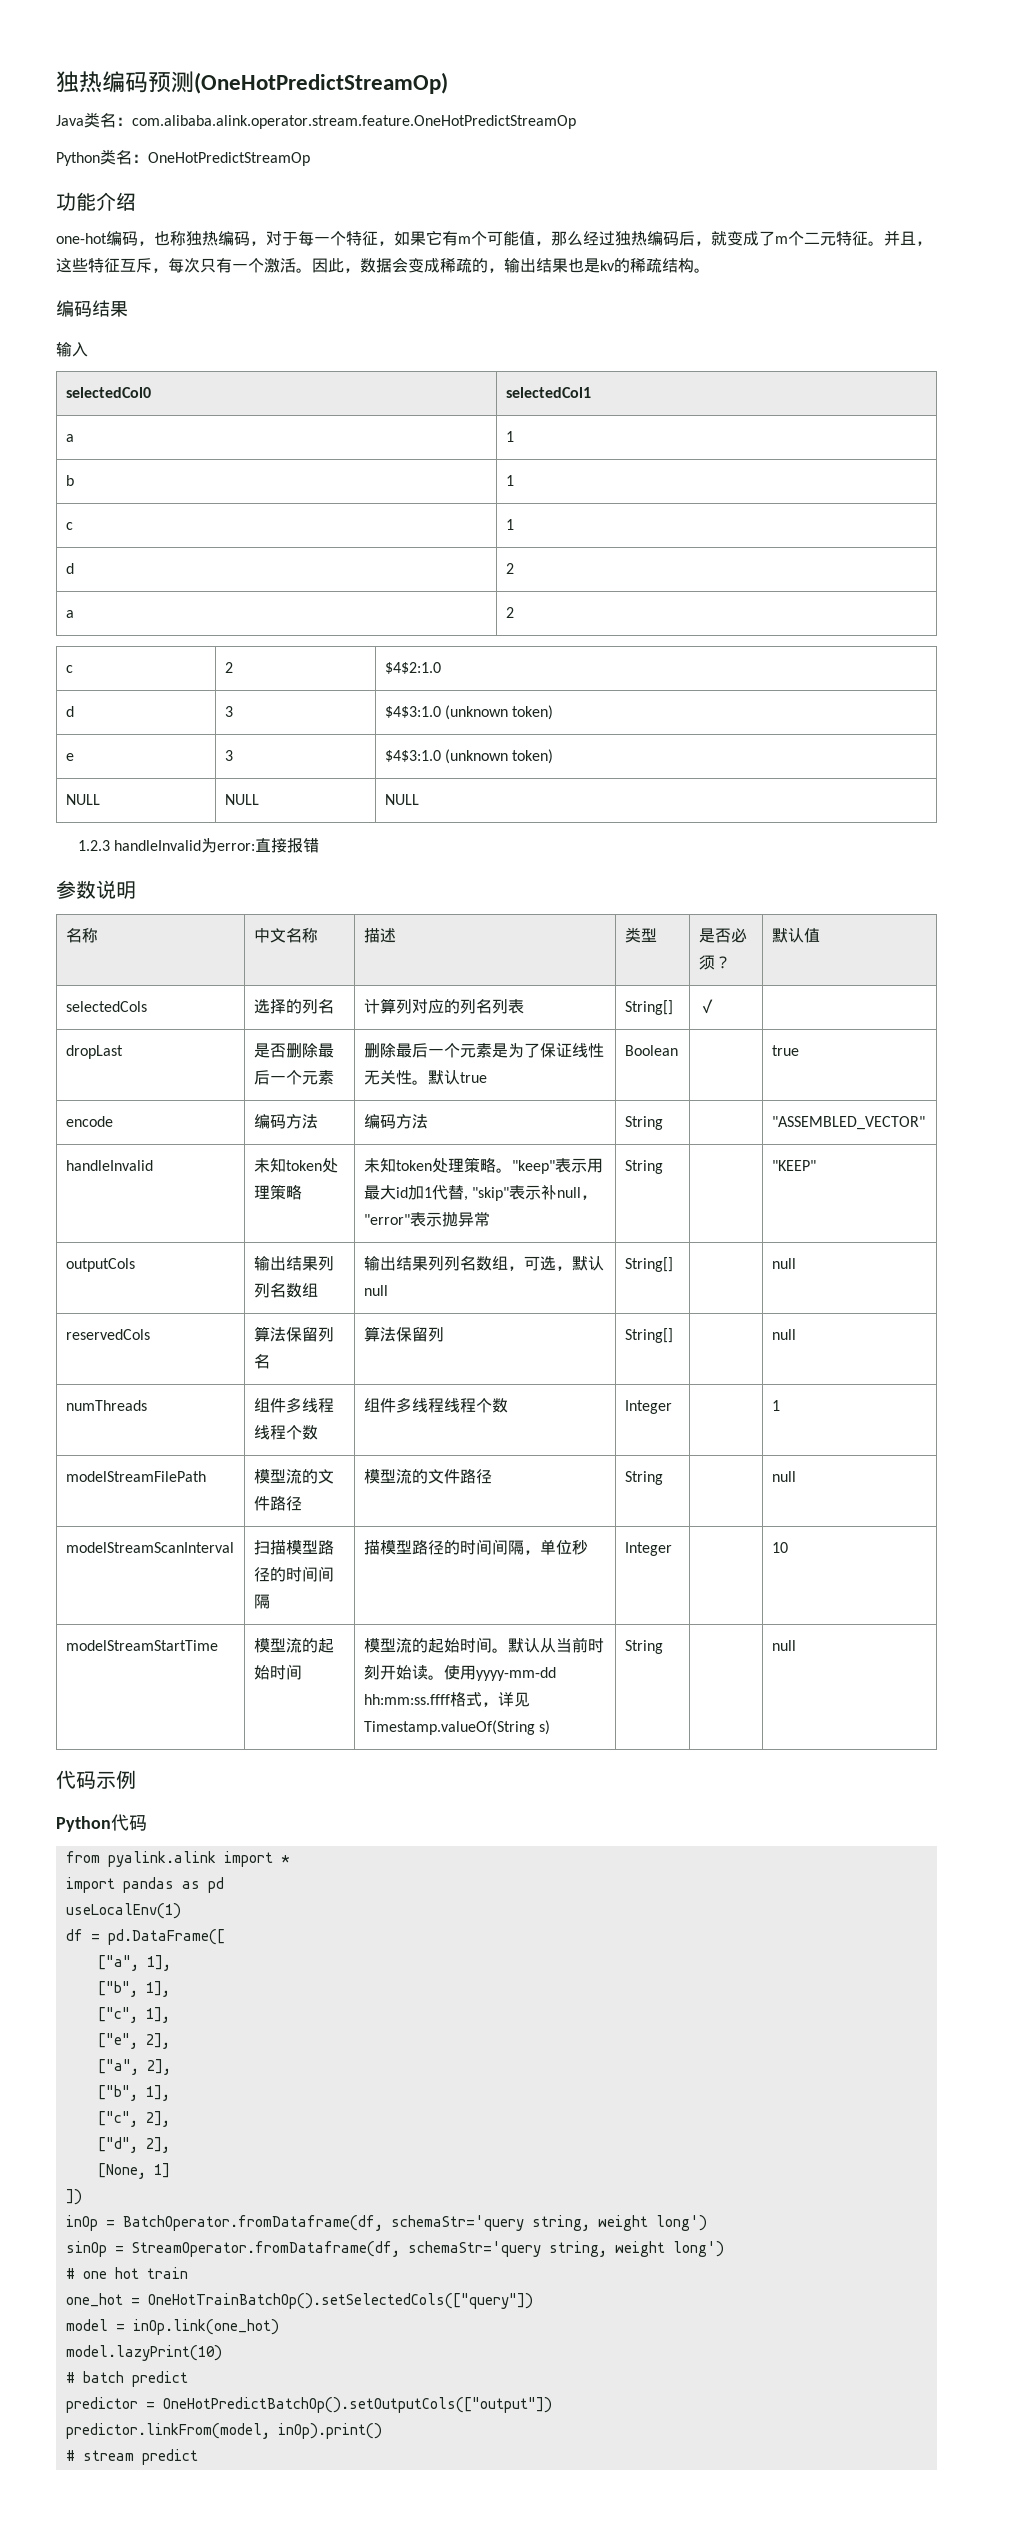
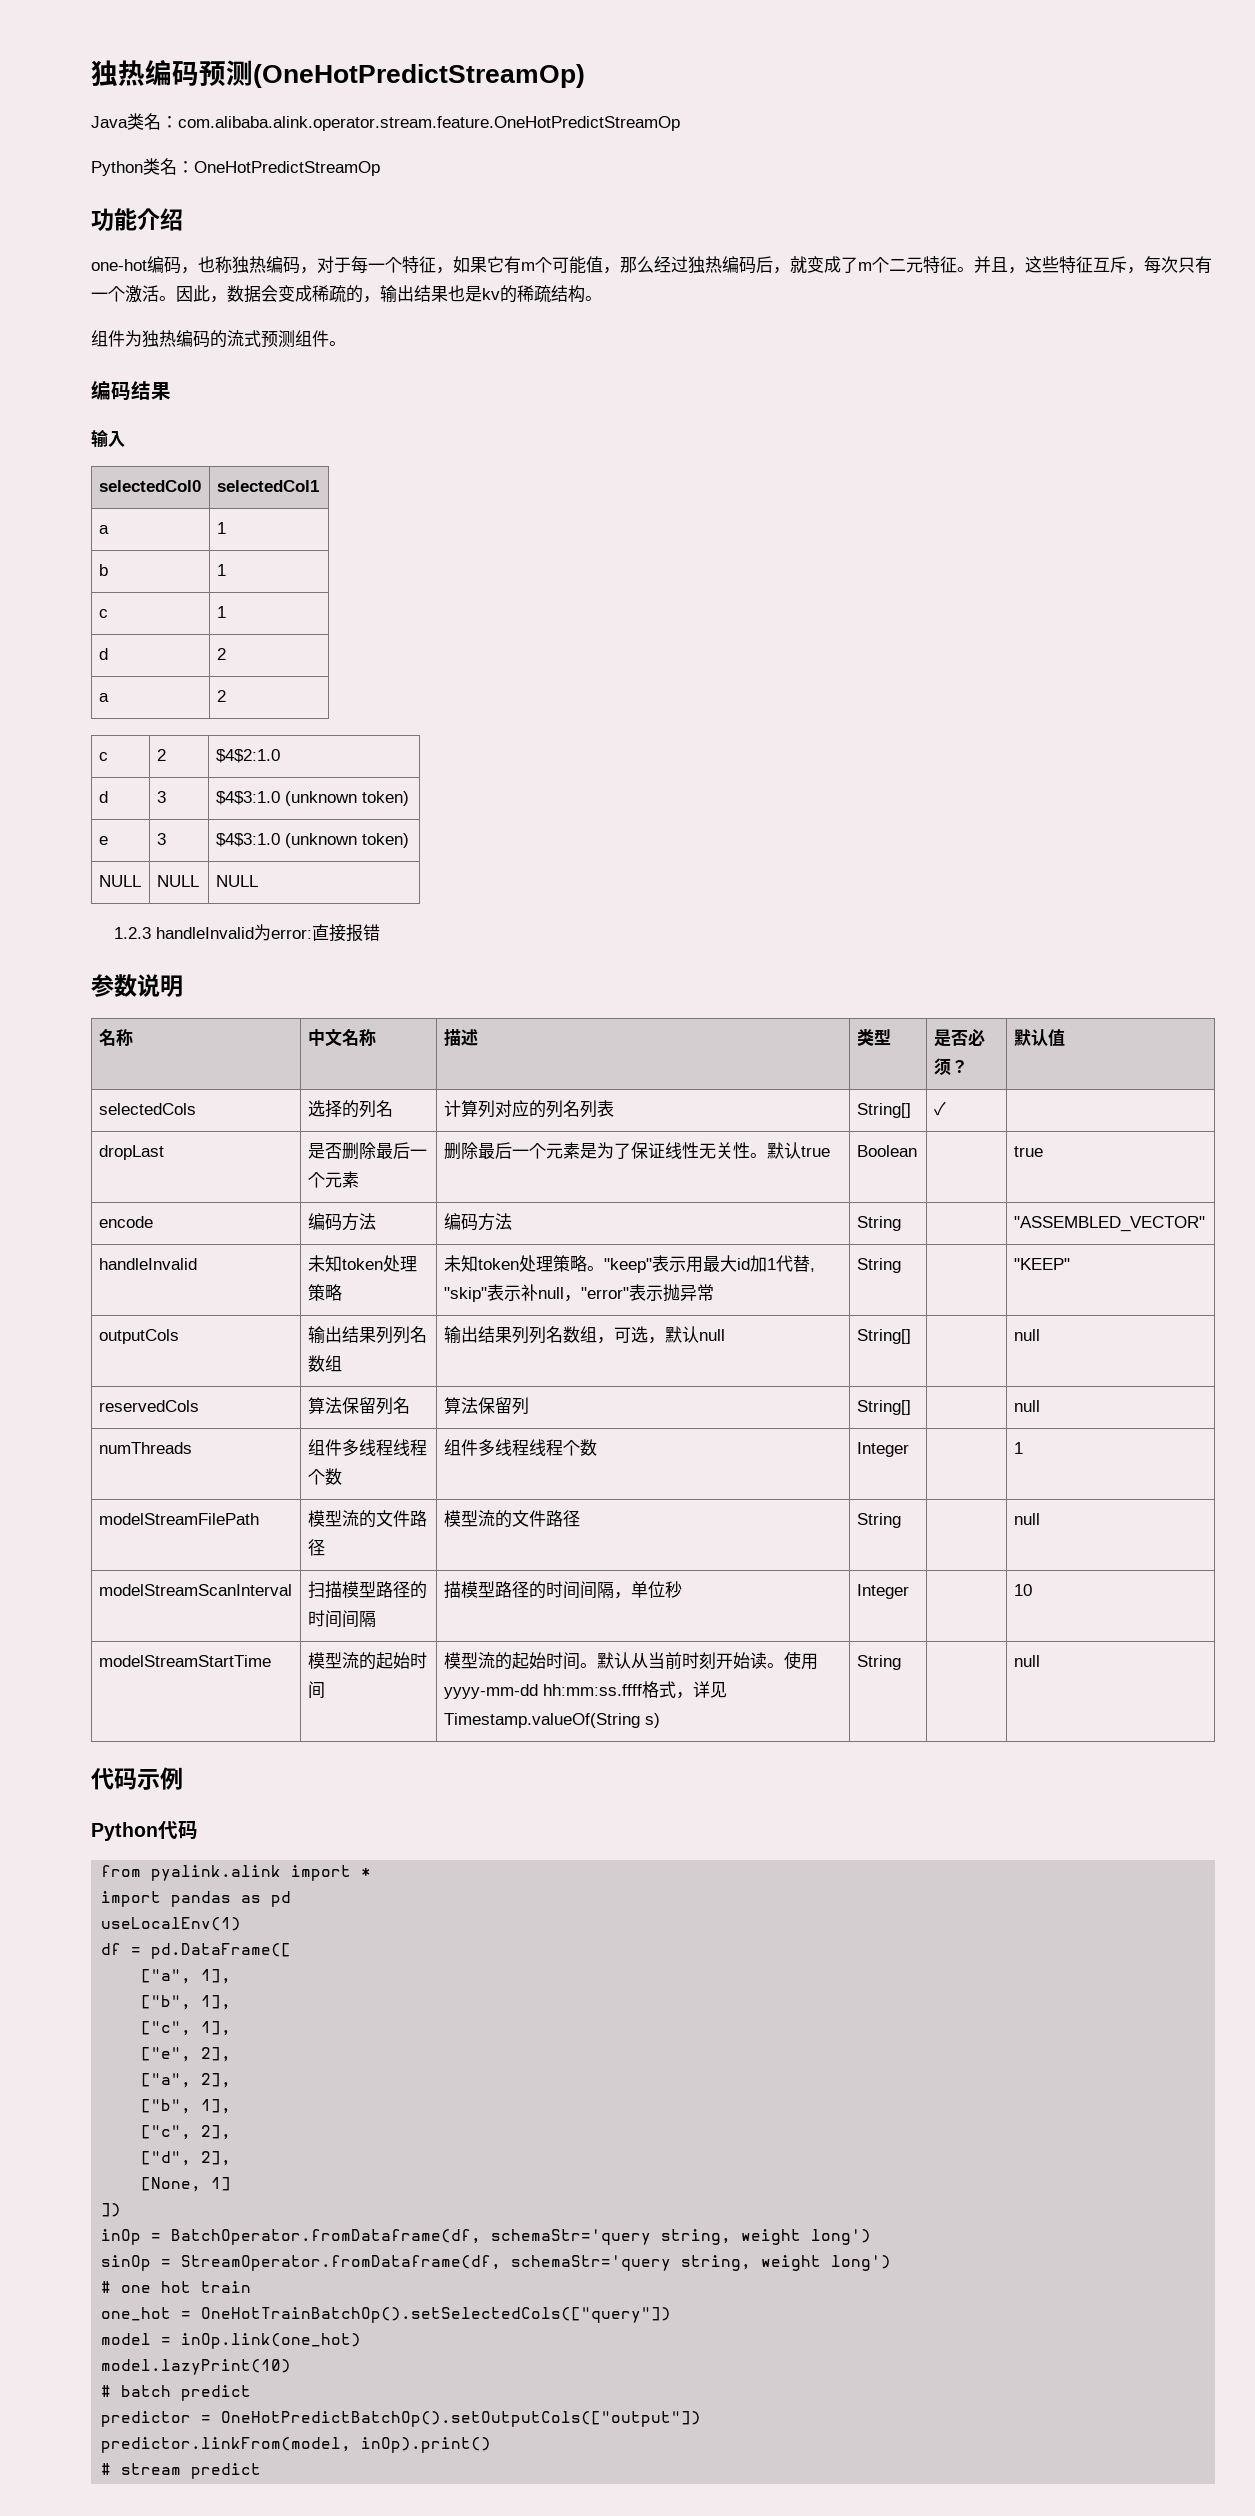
+ 组件为独热编码的流式预测组件。

